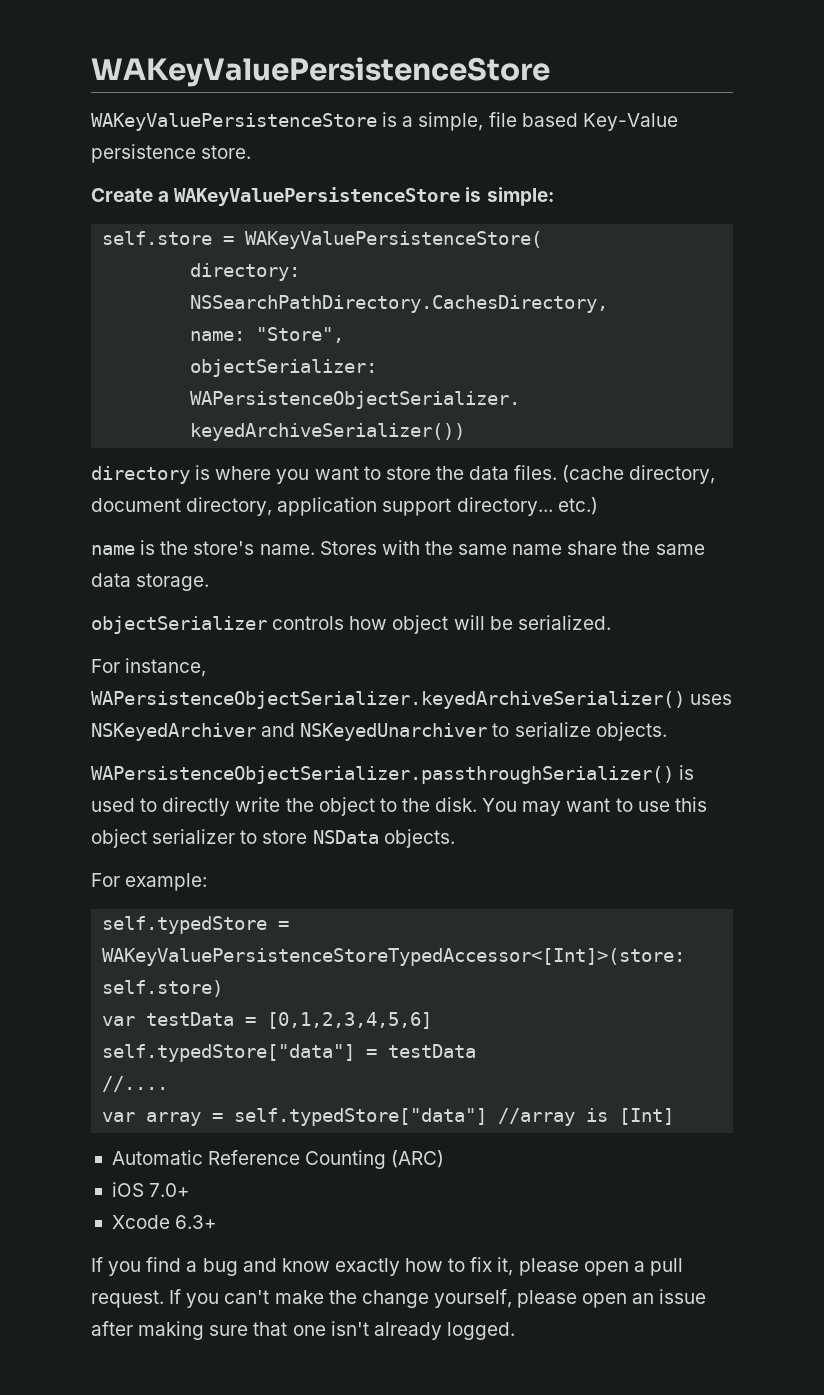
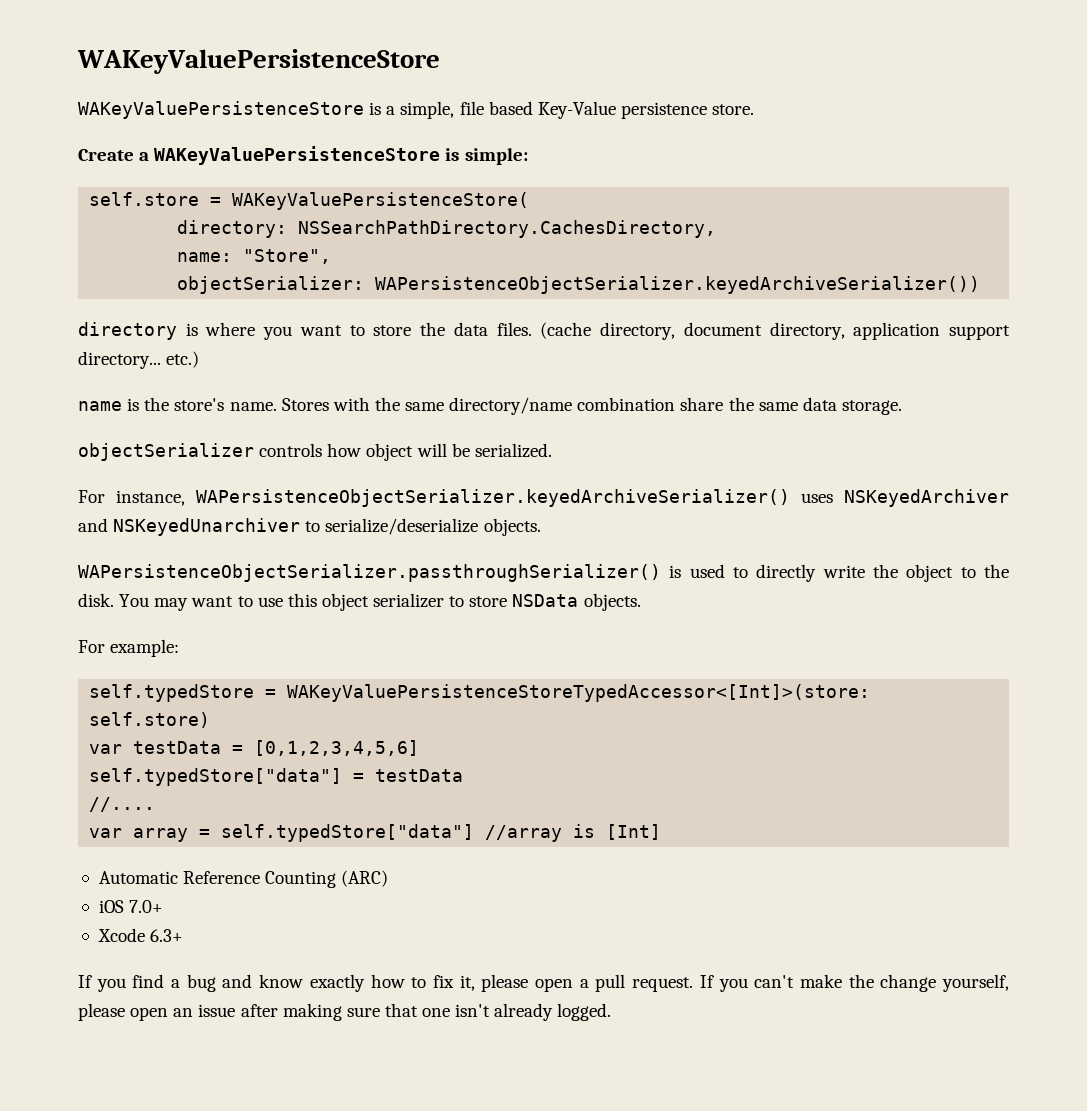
- Stores with the same name share the same data storage.
+ Stores with the same directory/name combination share the same data storage.
- For instance, WAPersistenceObjectSerializer.keyedArchiveSerializer() uses NSKeyedArchiver and NSKeyedUnarchiver to serialize objects.
+ For instance, WAPersistenceObjectSerializer.keyedArchiveSerializer() uses NSKeyedArchiver and NSKeyedUnarchiver to serialize/deserialize objects.

